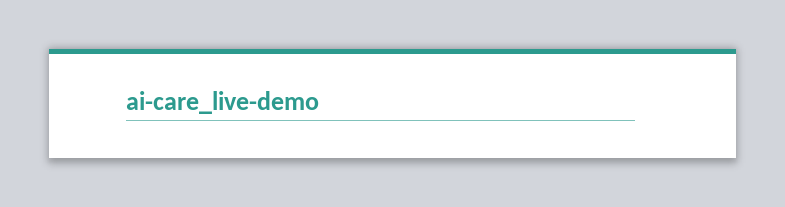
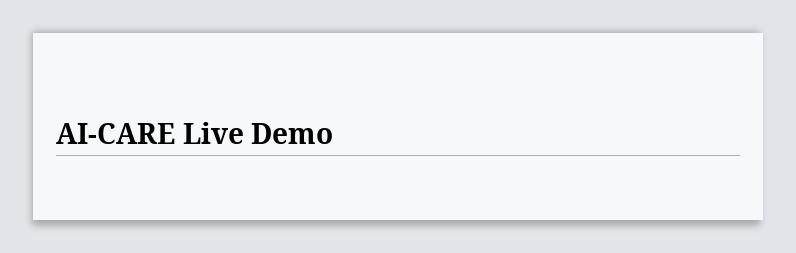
- ai-care_live-demo
+ AI-CARE Live Demo

